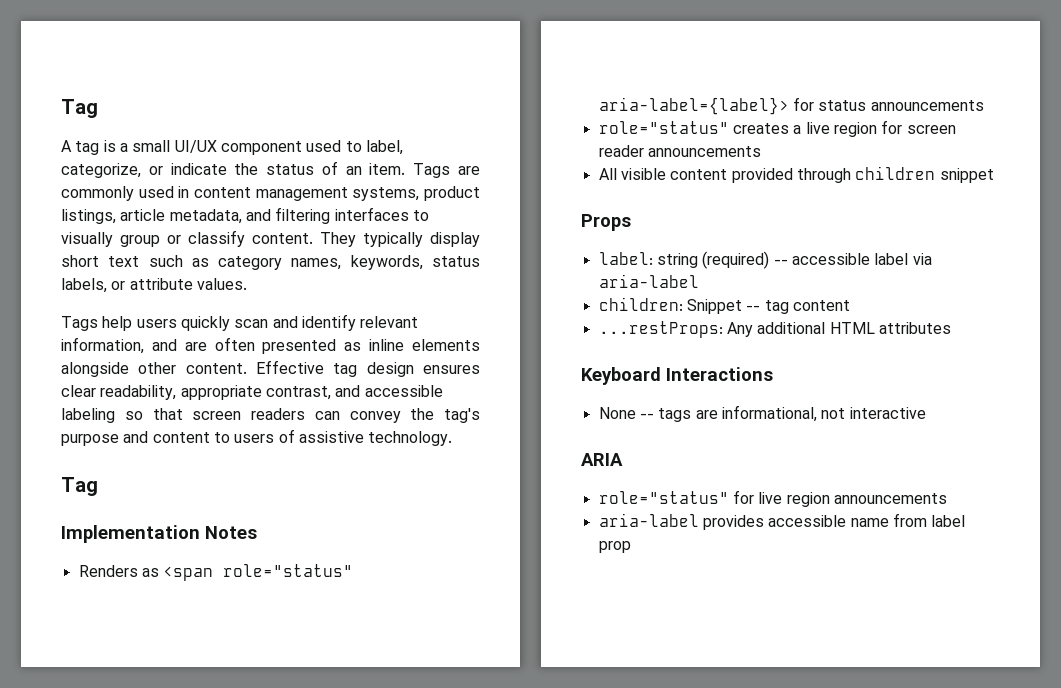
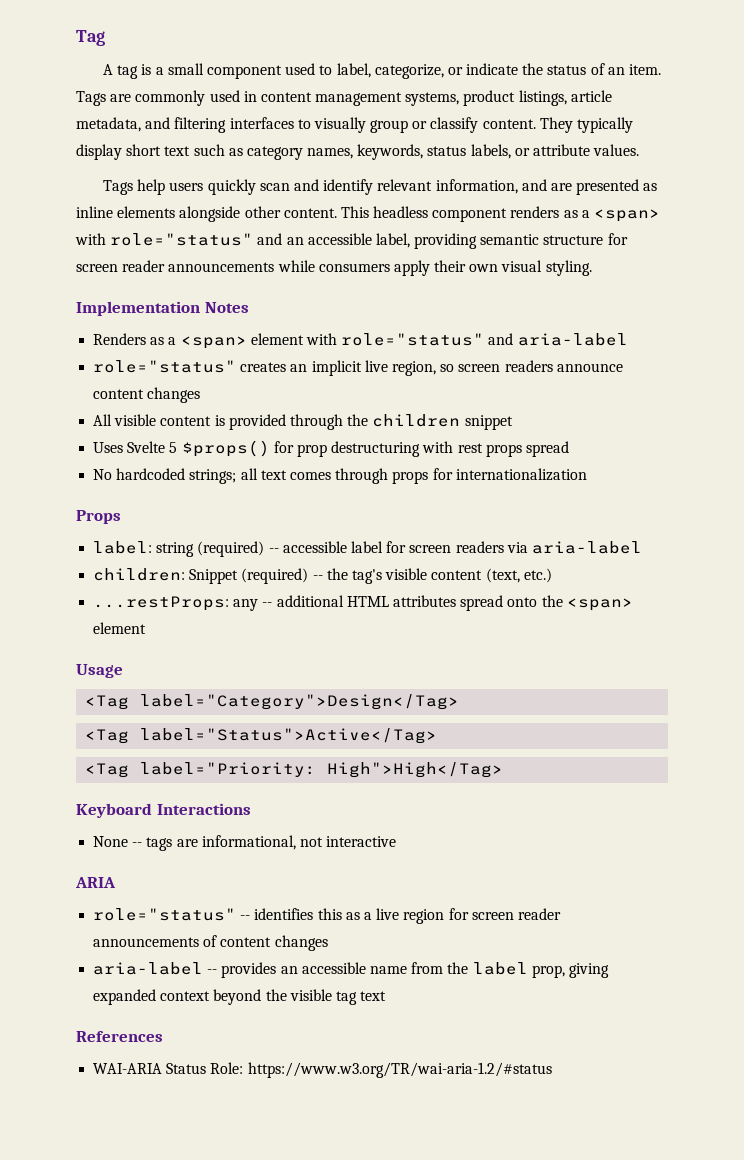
- A tag is a small UI/UX component used to label, categorize, or indicate the status of an item.
+ A tag is a small component used to label, categorize, or indicate the status of an item.
- Tags help users quickly scan and identify relevant information, and are often presented as inline elements alongside other content.
+ Tags help users quickly scan and identify relevant information, and are presented as inline elements alongside other content.
- Effective tag design ensures clear readability, appropriate contrast, and accessible labeling so that screen readers can convey the tag's purpose and content to users of assistive technology.
- Tag
+ This headless component renders as a <span> with role="status" and an accessible label, providing semantic structure for screen reader announcements while consumers apply their own visual styling.
  Implementation Notes
- Renders as <span role="status" aria-label={label}> for status announcements
- role="status" creates a live region for screen reader announcements
+ Renders as a <span> element with role="status" and aria-label
+ role="status" creates an implicit live region, so screen readers announce content changes
- All visible content provided through children snippet
+ All visible content is provided through the children snippet
+ Uses Svelte 5 $props() for prop destructuring with rest props spread
+ No hardcoded strings; all text comes through props for internationalization
- label: string (required) -- accessible label via aria-label
+ label: string (required) -- accessible label for screen readers via aria-label
- children: Snippet -- tag content
+ children: Snippet (required) -- the tag's visible content (text, etc.)
- ...restProps: Any additional HTML attributes
+ ...restProps: any -- additional HTML attributes spread onto the <span> element
+ Usage
+ <Tag label="Category">Design</Tag>
+ <Tag label="Status">Active</Tag>
+ <Tag label="Priority: High">High</Tag>
- role="status" for live region announcements
- aria-label provides accessible name from label prop
+ role="status" -- identifies this as a live region for screen reader announcements of content changes
+ aria-label -- provides an accessible name from the label prop, giving expanded context beyond the visible tag text
+ References
+ WAI-ARIA Status Role: https://www.w3.org/TR/wai-aria-1.2/#status

